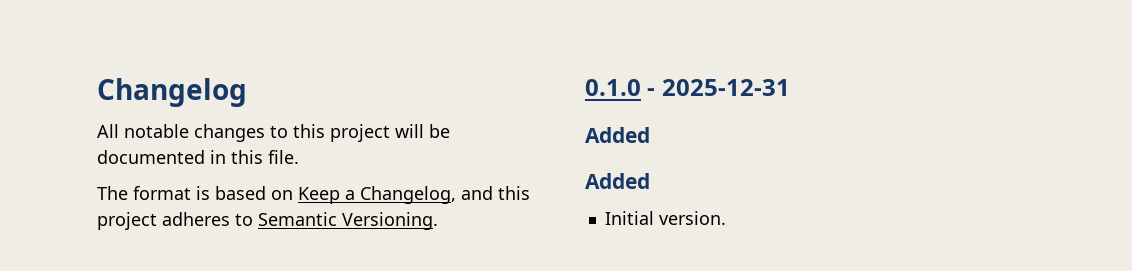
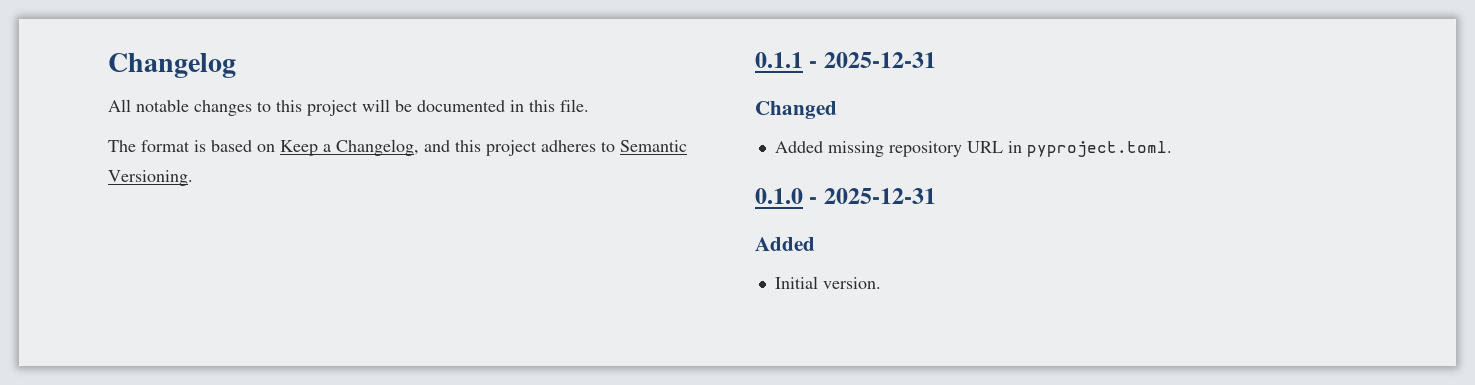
+ 0.1.1 - 2025-12-31
+ Changed
+ Added missing repository URL in pyproject.toml.
  0.1.0 - 2025-12-31
- Added

